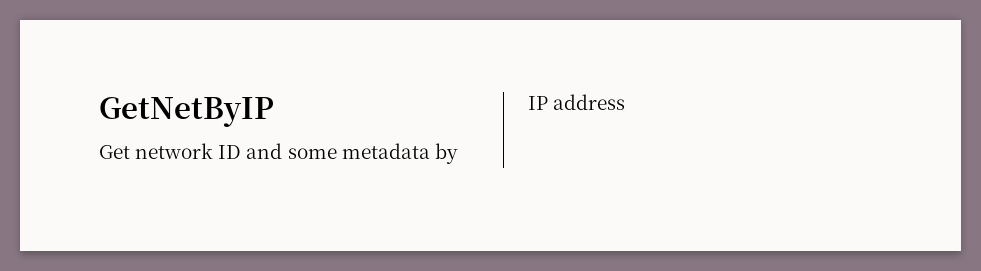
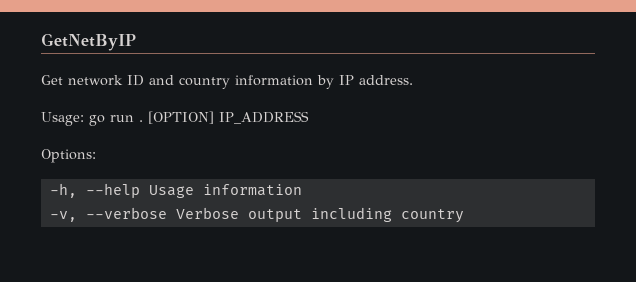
- Get network ID and some metadata by IP address
+ Get network ID and country information by IP address.
+ Usage: go run . [OPTION] IP_ADDRESS
+ Options:
+ -h, --help Usage information
+ -v, --verbose Verbose output including country

